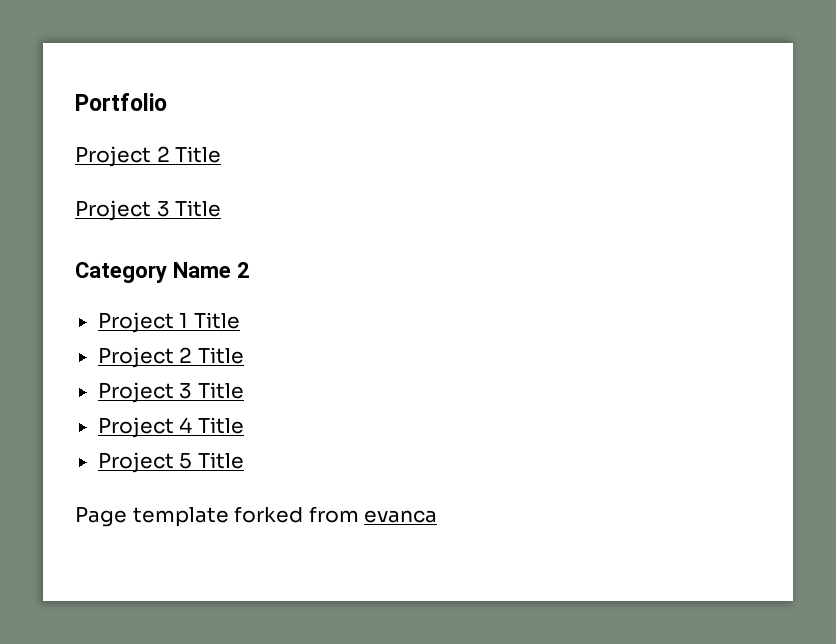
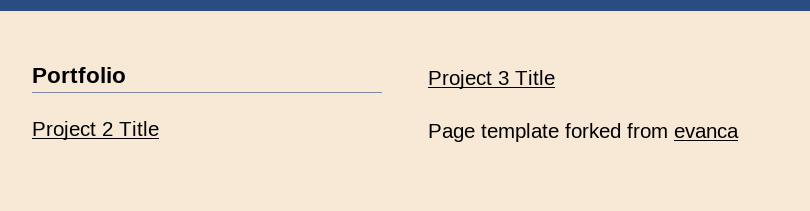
- Category Name 2
- Project 1 Title
- Project 2 Title
- Project 3 Title
- Project 4 Title
- Project 5 Title

